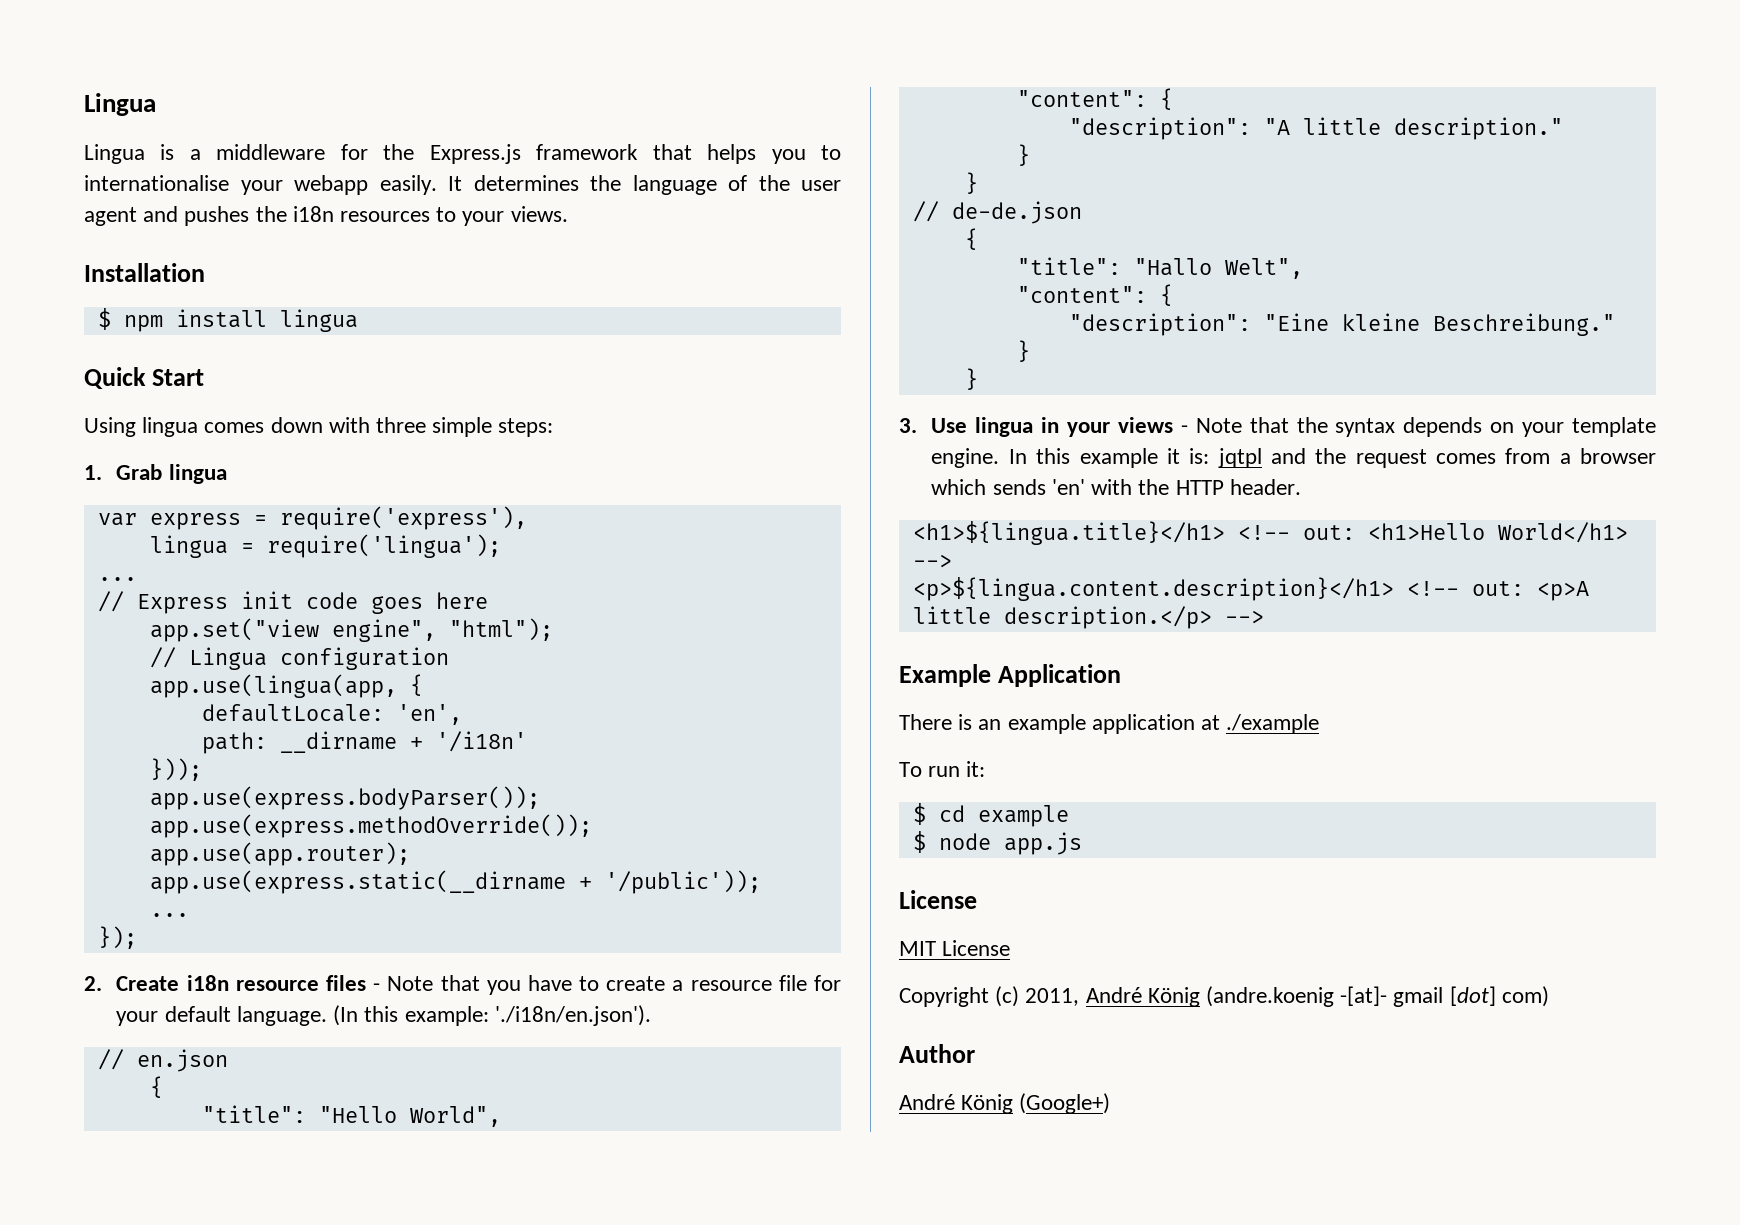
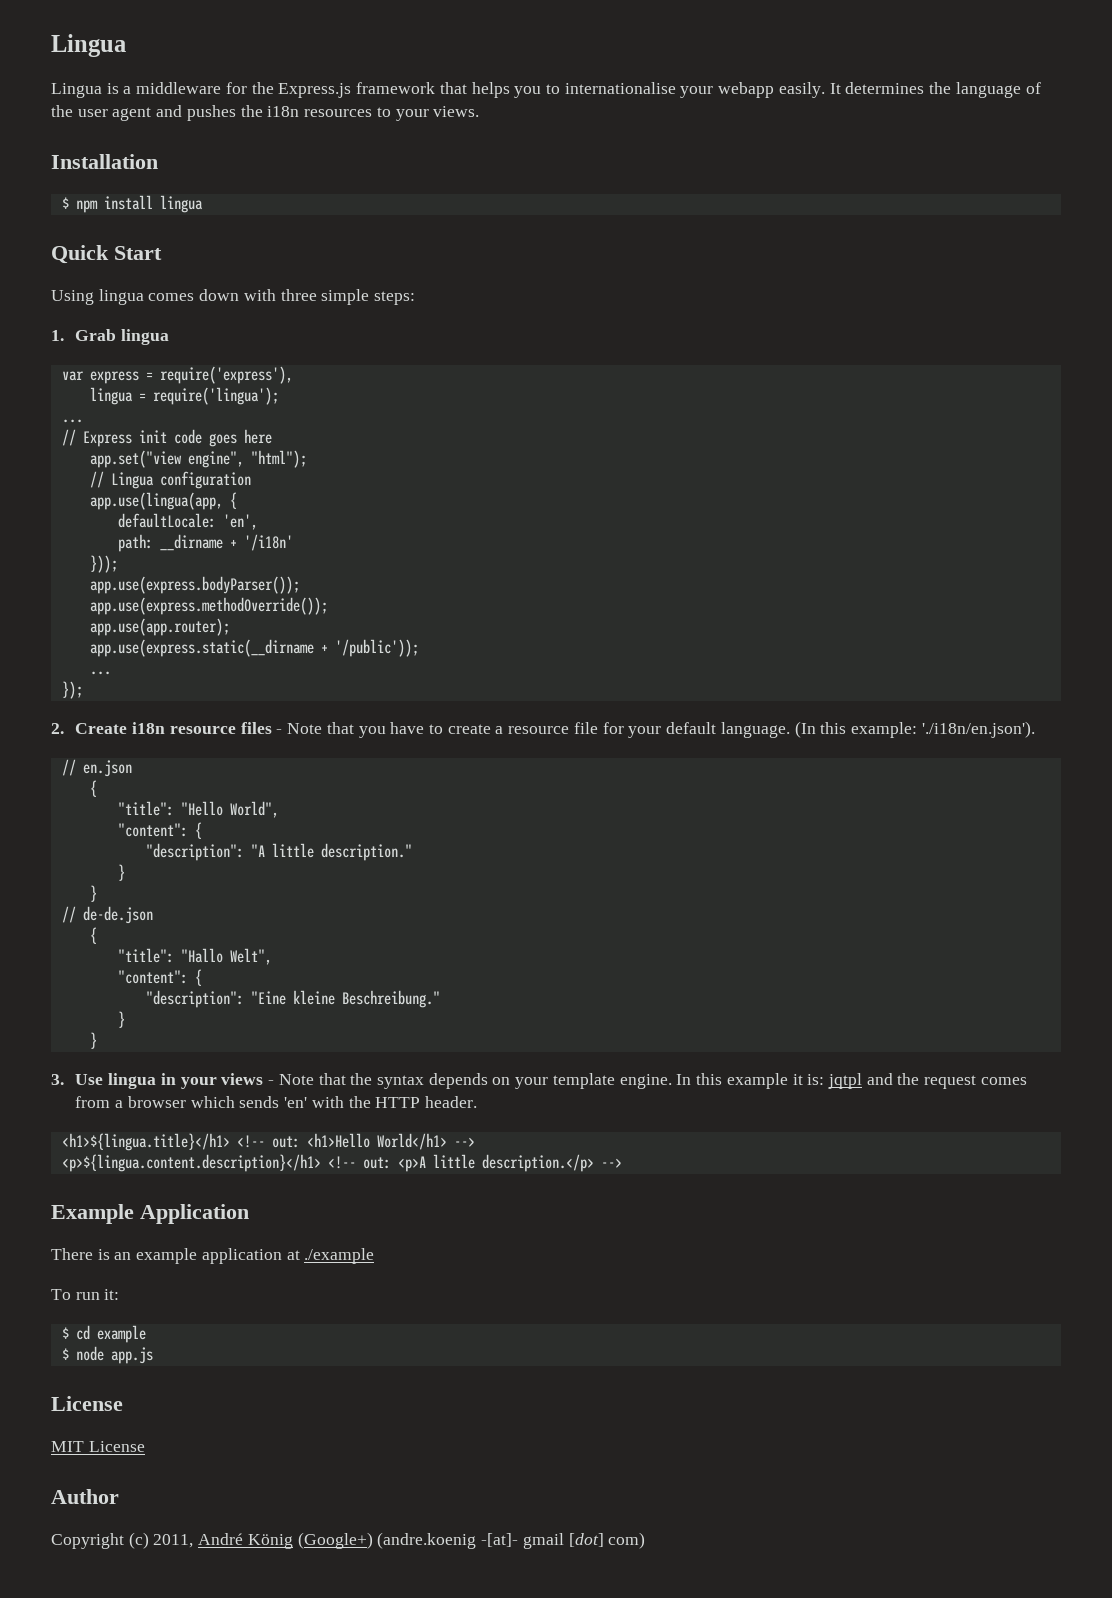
+ Author
- Copyright (c) 2011, André König (andre.koenig -[at]- gmail [dot] com)
+ Copyright (c) 2011, André König (Google+) (andre.koenig -[at]- gmail [dot] com)
- Author
- André König (Google+)

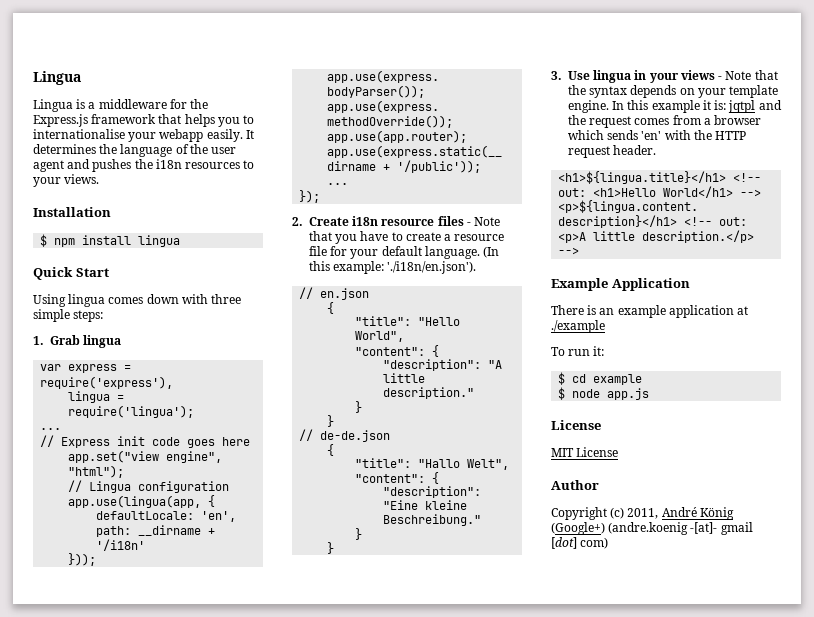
- In this example it is: jqtpl and the request comes from a browser which sends 'en' with the HTTP header.
+ In this example it is: jqtpl and the request comes from a browser which sends 'en' with the HTTP request header.

